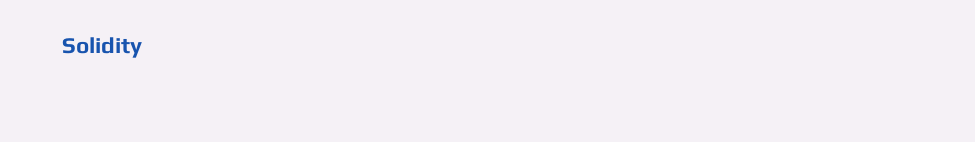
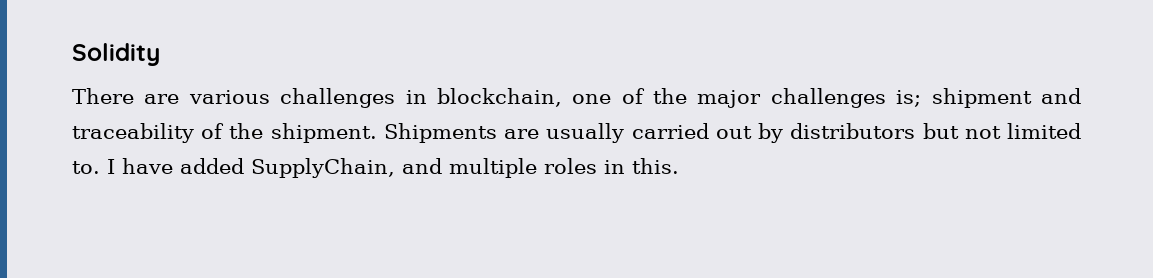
+ There are various challenges in blockchain, one of the major challenges is; shipment and traceability of the shipment. Shipments are usually carried out by distributors but not limited to. I have added SupplyChain, and multiple roles in this.

